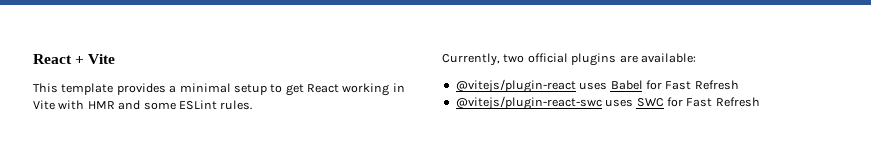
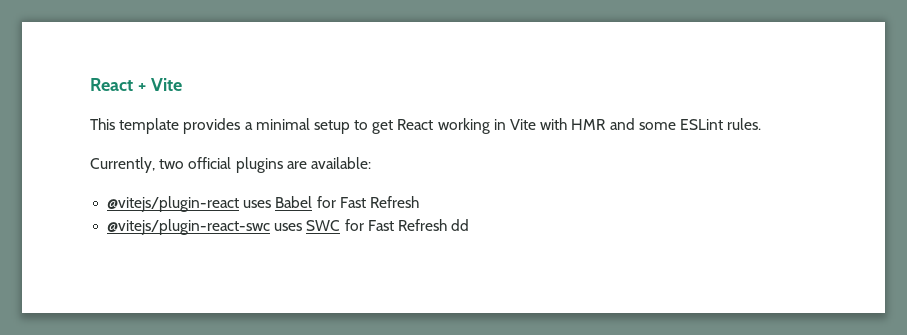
- @vitejs/plugin-react-swc uses SWC for Fast Refresh
+ @vitejs/plugin-react-swc uses SWC for Fast Refresh dd

